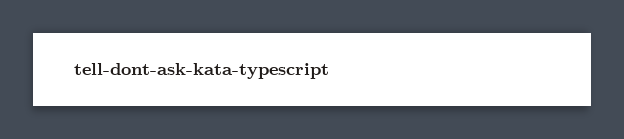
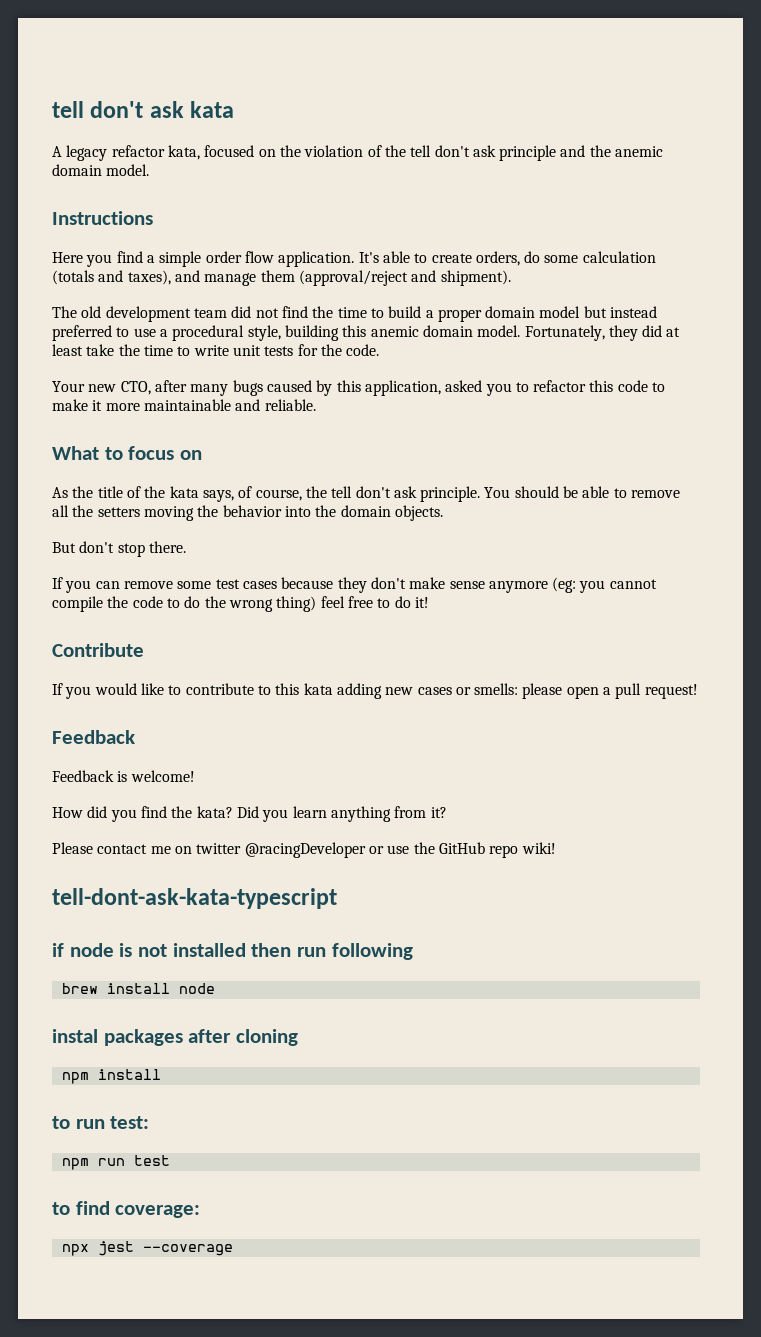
+ tell don't ask kata
+ A legacy refactor kata, focused on the violation of the tell don't ask principle and the anemic domain model.
+ Instructions
+ Here you find a simple order flow application. It's able to create orders, do some calculation (totals and taxes), and manage them (approval/reject and shipment).
+ The old development team did not find the time to build a proper domain model but instead preferred to use a procedural style, building this anemic domain model. Fortunately, they did at least take the time to write unit tests for the code.
+ Your new CTO, after many bugs caused by this application, asked you to refactor this code to make it more maintainable and reliable.
+ What to focus on
+ As the title of the kata says, of course, the tell don't ask principle. You should be able to remove all the setters moving the behavior into the domain objects.
+ But don't stop there.
+ If you can remove some test cases because they don't make sense anymore (eg: you cannot compile the code to do the wrong thing) feel free to do it!
+ Contribute
+ If you would like to contribute to this kata adding new cases or smells: please open a pull request!
+ Feedback
+ Feedback is welcome!
+ How did you find the kata? Did you learn anything from it?
+ Please contact me on twitter @racingDeveloper or use the GitHub repo wiki!
  tell-dont-ask-kata-typescript
+ if node is not installed then run following
+ brew install node
+ instal packages after cloning
+ npm install
+ to run test:
+ npm run test
+ to find coverage:
+ npx jest --coverage

